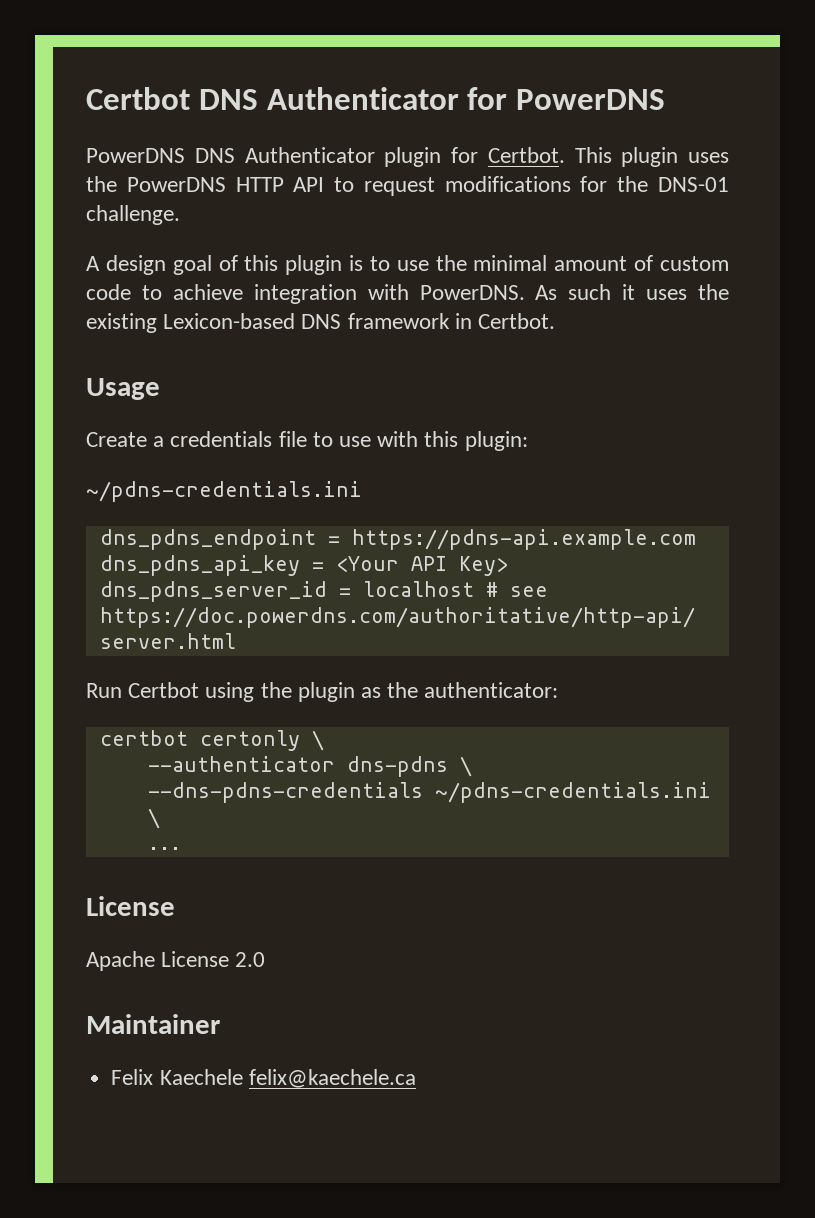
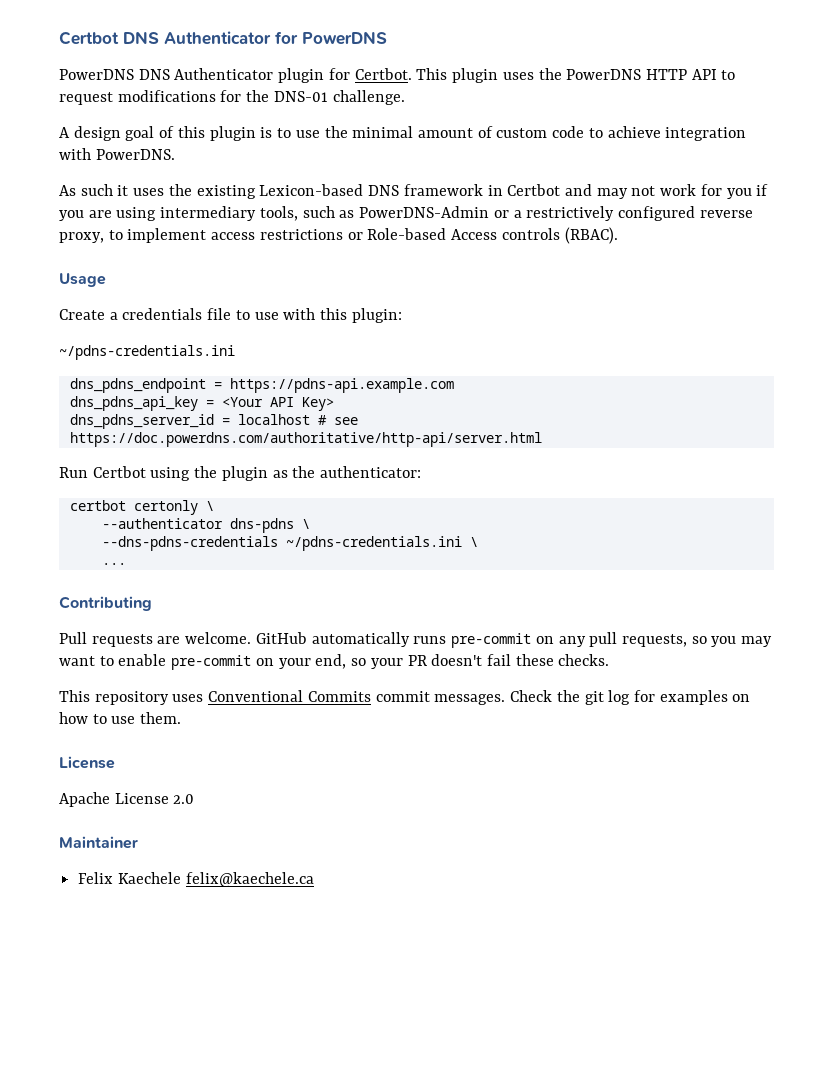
- A design goal of this plugin is to use the minimal amount of custom code to achieve integration with PowerDNS. As such it uses the existing Lexicon-based DNS framework in Certbot.
+ A design goal of this plugin is to use the minimal amount of custom code to achieve integration with PowerDNS.
+ As such it uses the existing Lexicon-based DNS framework in Certbot and may not work for you if you are using intermediary tools, such as PowerDNS-Admin or a restrictively configured reverse proxy, to implement access restrictions or Role-based Access controls (RBAC).
+ Contributing
+ Pull requests are welcome. GitHub automatically runs pre-commit on any pull requests, so you may want to enable pre-commit on your end, so your PR doesn't fail these checks.
+ This repository uses Conventional Commits commit messages. Check the git log for examples on how to use them.

